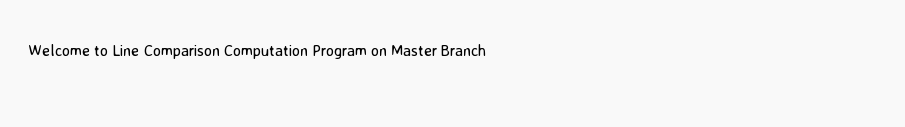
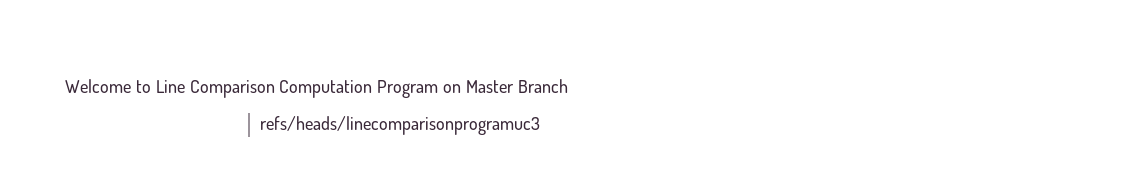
+ refs/heads/linecomparisonprogramuc3

